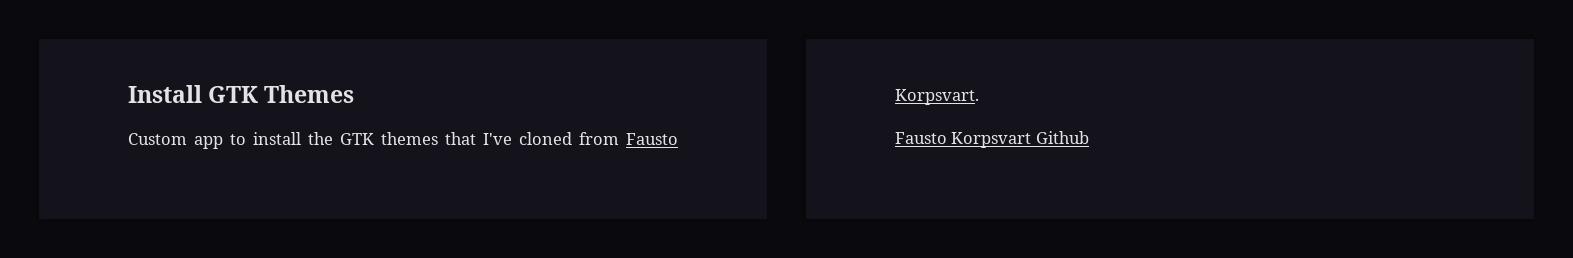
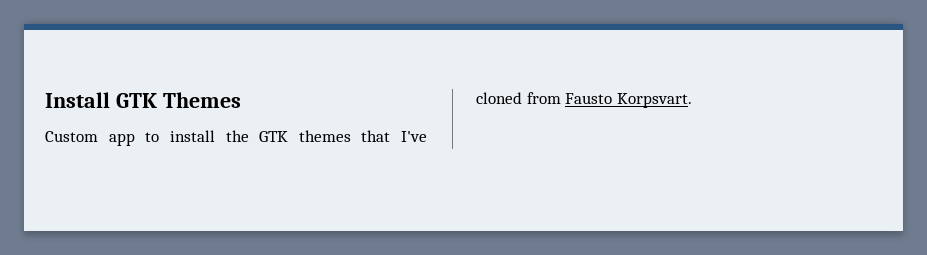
- Fausto Korpsvart Github

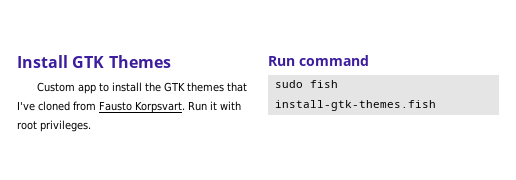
+ Run it with root privileges.
+ Run command
+ sudo fish install-gtk-themes.fish

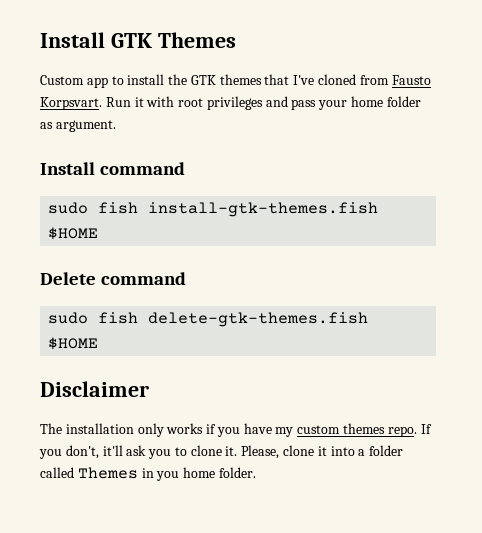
- Run it with root privileges.
- Run command
- sudo fish install-gtk-themes.fish
+ Run it with root privileges and pass your home folder as argument.
+ Install command
+ sudo fish install-gtk-themes.fish $HOME
+ Delete command
+ sudo fish delete-gtk-themes.fish $HOME
+ Disclaimer
+ The installation only works if you have my custom themes repo. If you don't, it'll ask you to clone it. Please, clone it into a folder called Themes in you home folder.

